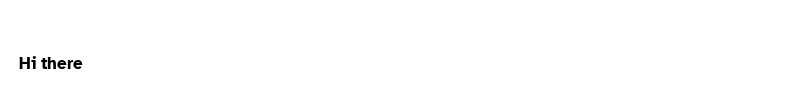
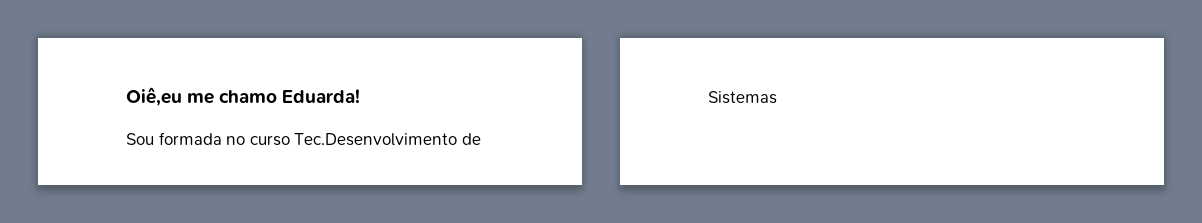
- Hi there
+ Oiê,eu me chamo Eduarda!
+ Sou formada no curso Tec.Desenvolvimento de Sistemas

